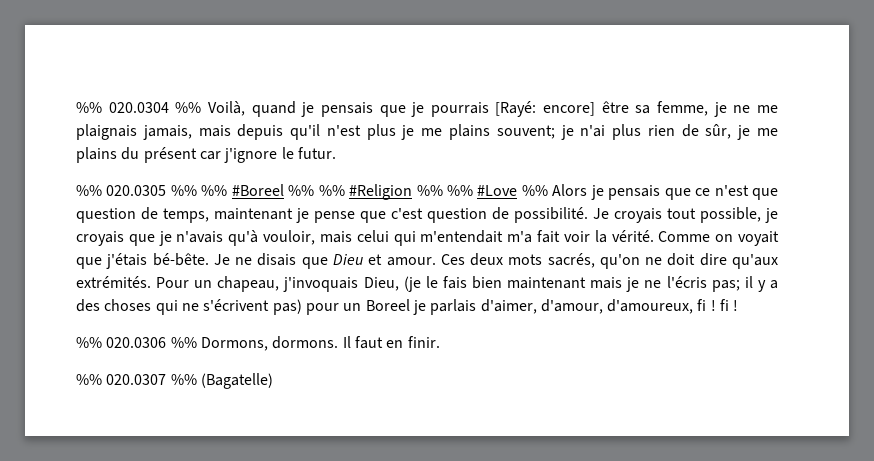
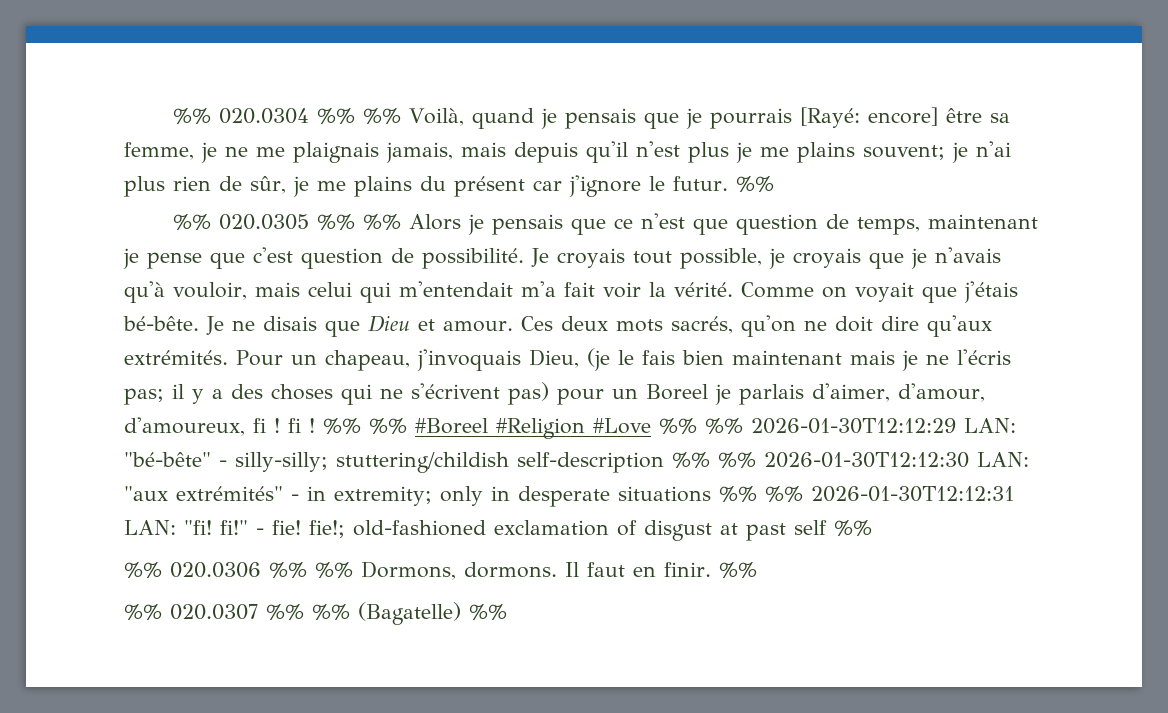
- %% 020.0304 %% Voilà, quand je pensais que je pourrais [Rayé: encore] être sa femme, je ne me plaignais jamais, mais depuis qu'il n'est plus je me plains souvent; je n'ai plus rien de sûr, je me plains du présent car j'ignore le futur.
+ %% 020.0304 %% %% Voilà, quand je pensais que je pourrais [Rayé: encore] être sa femme, je ne me plaignais jamais, mais depuis qu'il n'est plus je me plains souvent; je n'ai plus rien de sûr, je me plains du présent car j'ignore le futur. %%
- %% 020.0305 %% %% #Boreel %% %% #Religion %% %% #Love %% Alors je pensais que ce n'est que question de temps, maintenant je pense que c'est question de possibilité.
+ %% 020.0305 %% %% Alors je pensais que ce n'est que question de temps, maintenant je pense que c'est question de possibilité.
+ %% %% #Boreel #Religion #Love %% %% 2026-01-30T12:12:29 LAN: "bé-bête" - silly-silly; stuttering/childish self-description %% %% 2026-01-30T12:12:30 LAN: "aux extrémités" - in extremity; only in desperate situations %% %% 2026-01-30T12:12:31 LAN: "fi! fi!" - fie! fie!; old-fashioned exclamation of disgust at past self %%
- %% 020.0306 %% Dormons, dormons.
+ %% 020.0306 %% %% Dormons, dormons.
- Il faut en finir.
+ Il faut en finir. %%
- %% 020.0307 %% (Bagatelle)
+ %% 020.0307 %% %% (Bagatelle) %%

